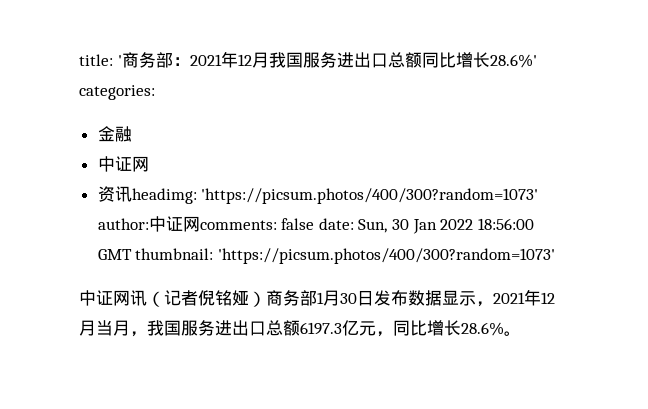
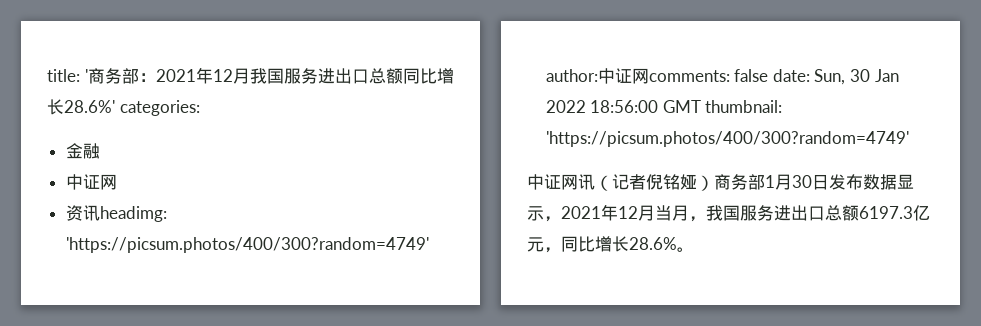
- 资讯headimg: 'https://picsum.photos/400/300?random=1073' author:中证网comments: false date: Sun, 30 Jan 2022 18:56:00 GMT thumbnail: 'https://picsum.photos/400/300?random=1073'
+ 资讯headimg: 'https://picsum.photos/400/300?random=4749' author:中证网comments: false date: Sun, 30 Jan 2022 18:56:00 GMT thumbnail: 'https://picsum.photos/400/300?random=4749'

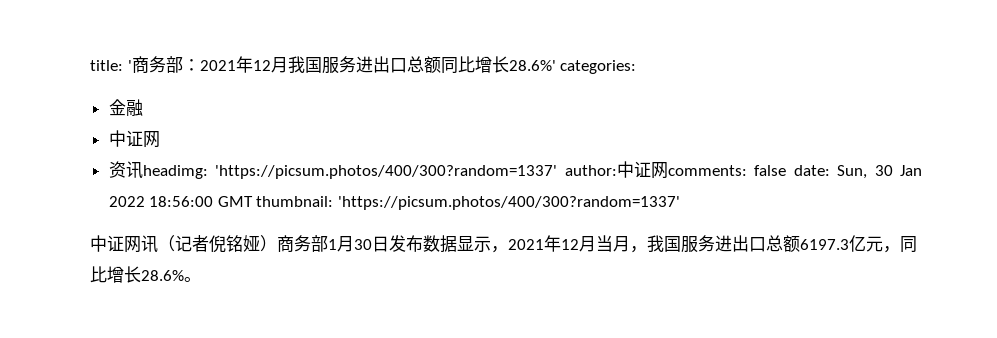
- 资讯headimg: 'https://picsum.photos/400/300?random=4749' author:中证网comments: false date: Sun, 30 Jan 2022 18:56:00 GMT thumbnail: 'https://picsum.photos/400/300?random=4749'
+ 资讯headimg: 'https://picsum.photos/400/300?random=1337' author:中证网comments: false date: Sun, 30 Jan 2022 18:56:00 GMT thumbnail: 'https://picsum.photos/400/300?random=1337'

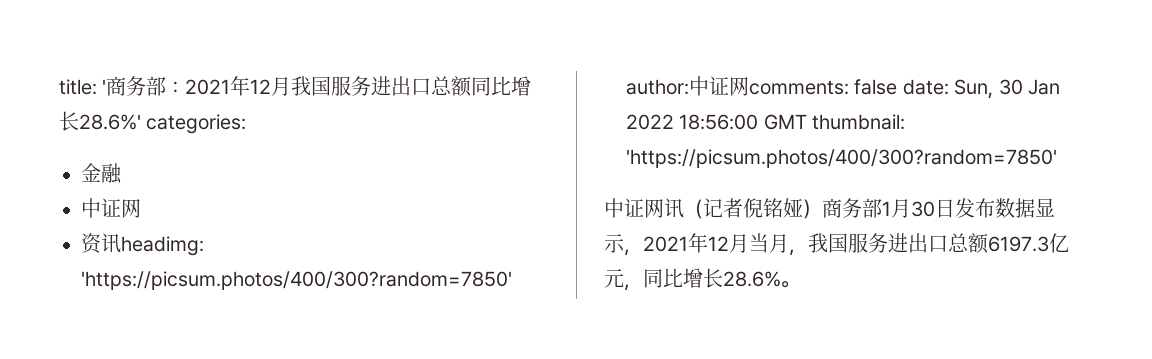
- 资讯headimg: 'https://picsum.photos/400/300?random=1337' author:中证网comments: false date: Sun, 30 Jan 2022 18:56:00 GMT thumbnail: 'https://picsum.photos/400/300?random=1337'
+ 资讯headimg: 'https://picsum.photos/400/300?random=7850' author:中证网comments: false date: Sun, 30 Jan 2022 18:56:00 GMT thumbnail: 'https://picsum.photos/400/300?random=7850'

